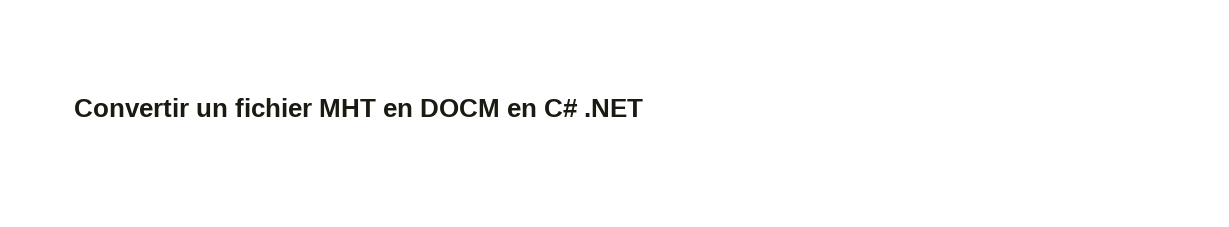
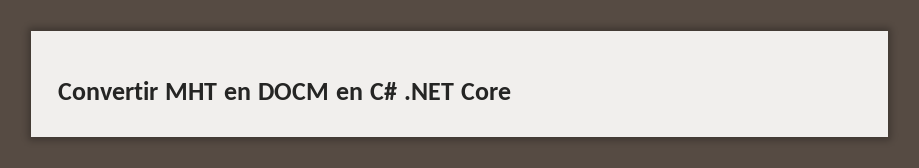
- Convertir un fichier MHT en DOCM en C# .NET
+ Convertir MHT en DOCM en C# .NET Core

